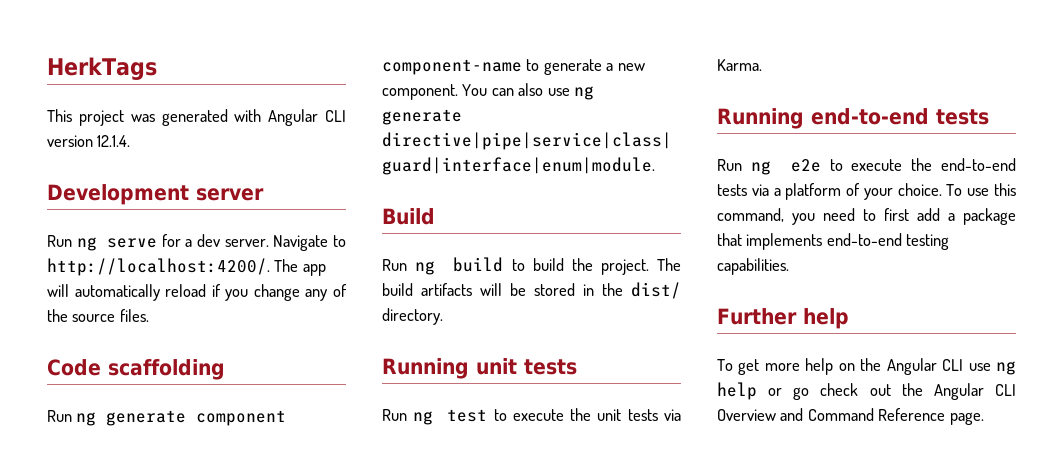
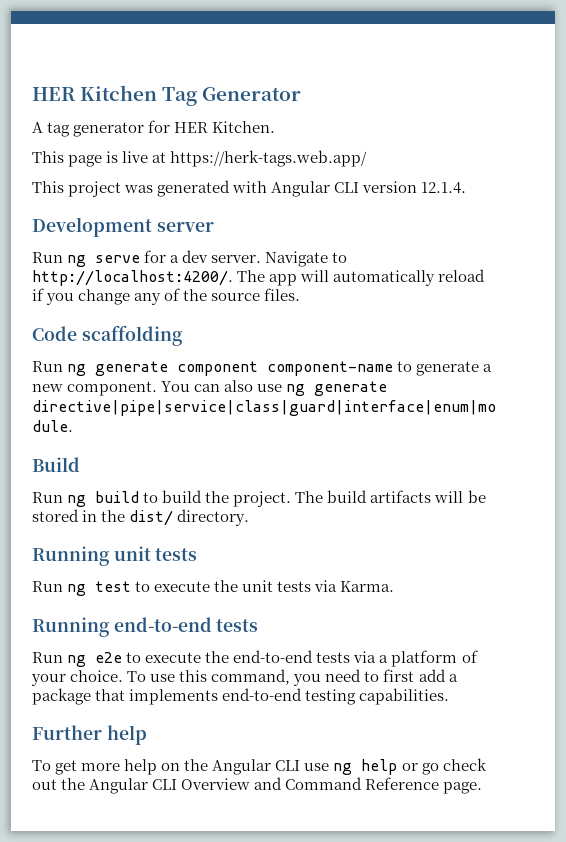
- HerkTags
+ HER Kitchen Tag Generator
+ A tag generator for HER Kitchen.
+ This page is live at https://herk-tags.web.app/

